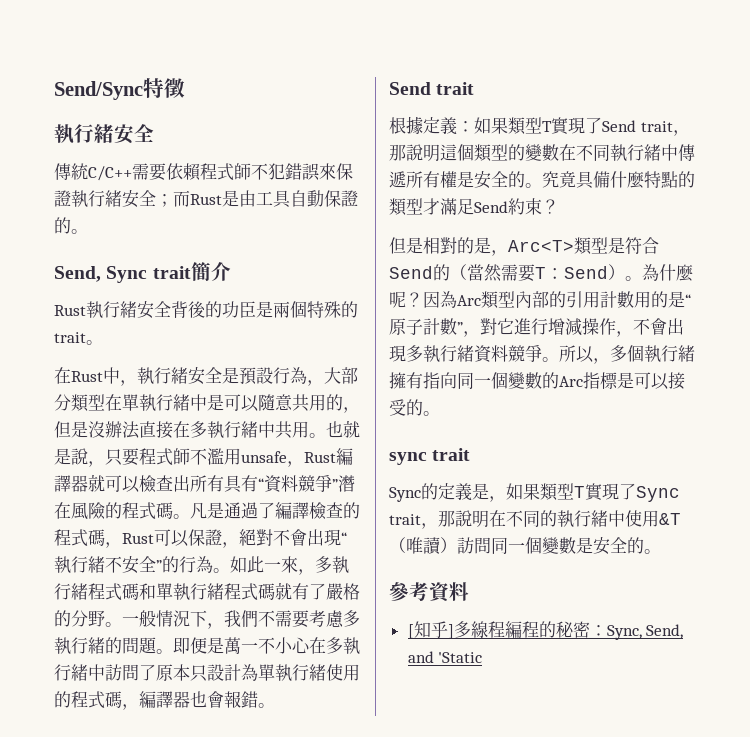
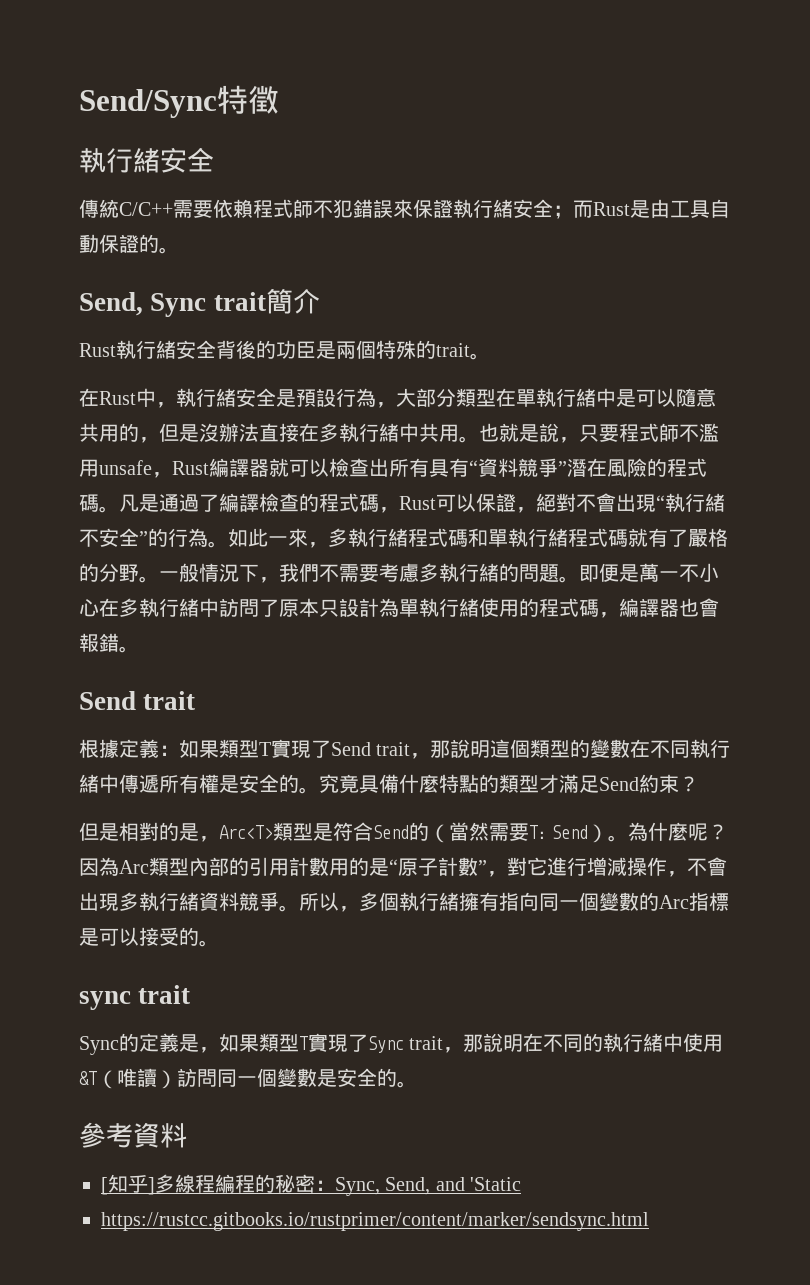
+ https://rustcc.gitbooks.io/rustprimer/content/marker/sendsync.html

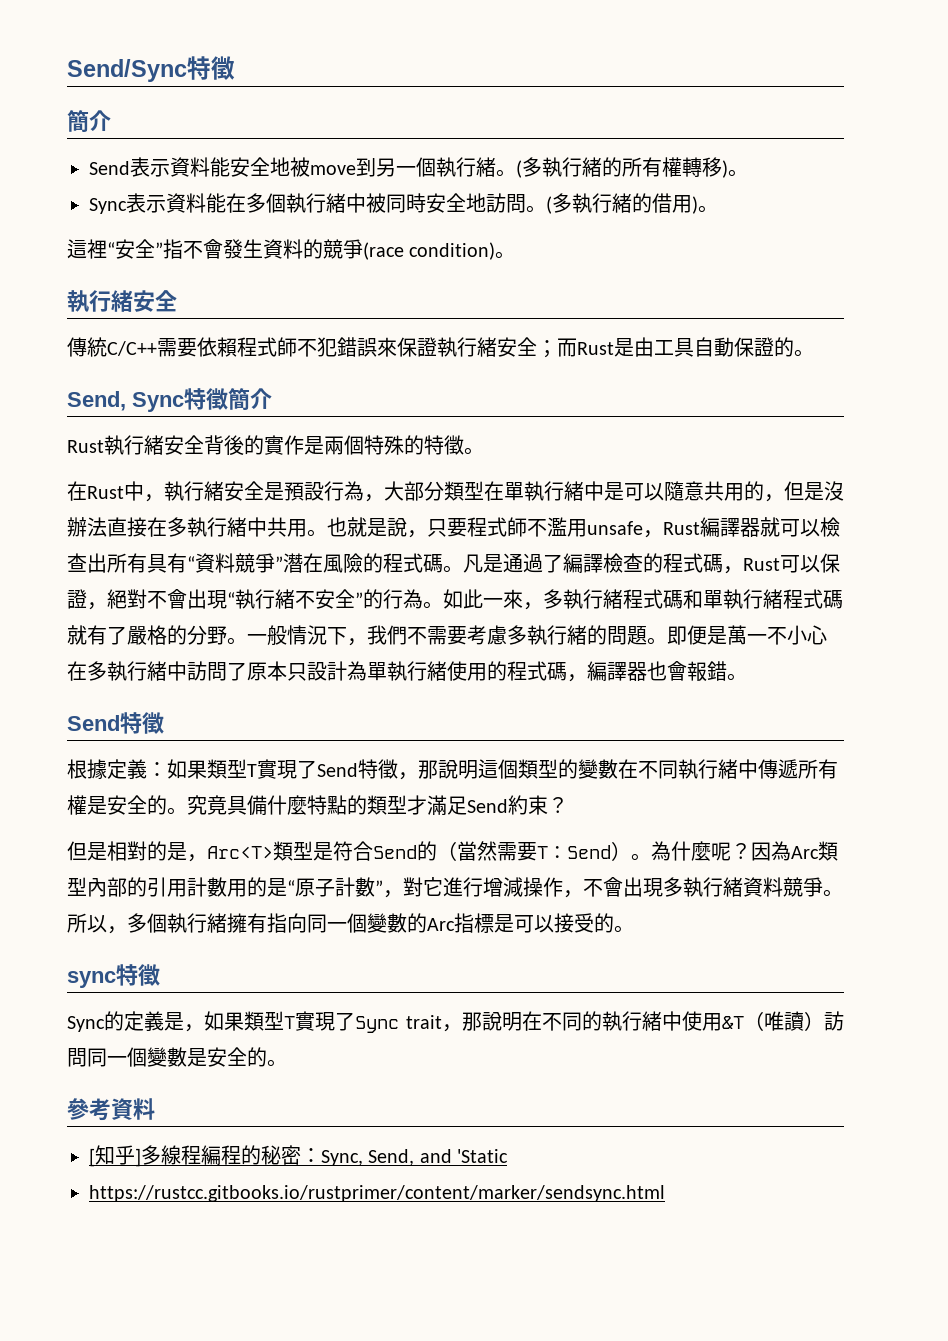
  Send/Sync特徵
+ 簡介
+ Send表示資料能安全地被move到另一個執行緒。(多執行緒的所有權轉移)。
+ Sync表示資料能在多個執行緒中被同時安全地訪問。(多執行緒的借用)。
+ 這裡“安全”指不會發生資料的競爭(race condition)。
- Send, Sync trait簡介
+ Send, Sync特徵簡介
- Rust執行緒安全背後的功臣是兩個特殊的trait。
+ Rust執行緒安全背後的實作是兩個特殊的特徵。
  即便是萬一不小心在多執行緒中訪問了原本只設計為單執行緒使用的程式碼，編譯器也會報錯。
- Send trait
+ Send特徵
- 根據定義：如果類型T實現了Send trait，那說明這個類型的變數在不同執行緒中傳遞所有權是安全的。
+ 根據定義：如果類型T實現了Send特徵，那說明這個類型的變數在不同執行緒中傳遞所有權是安全的。
- sync trait
+ sync特徵

